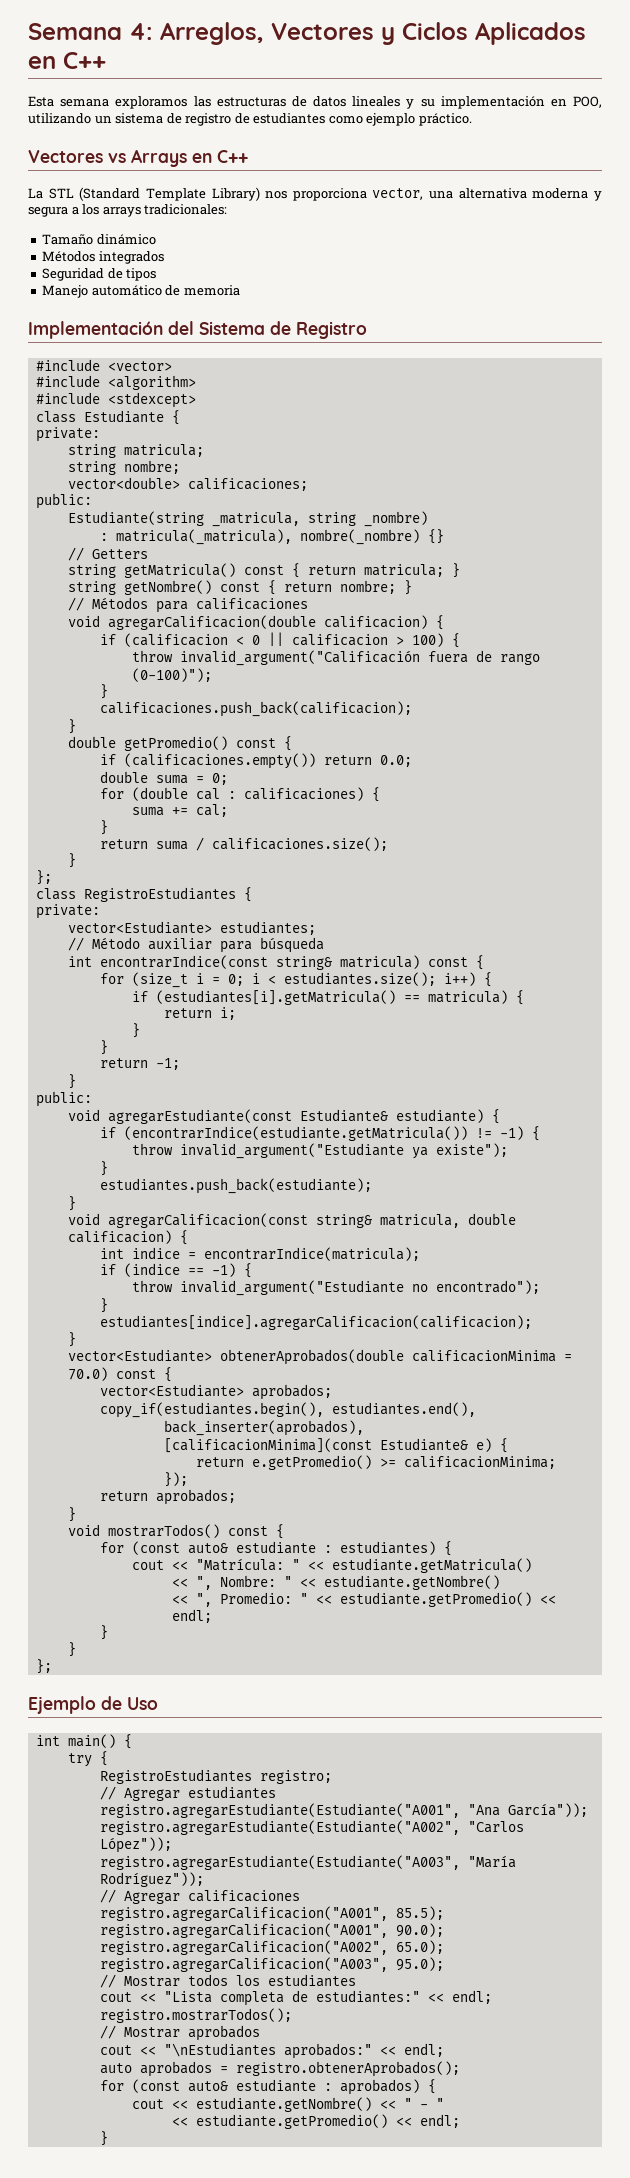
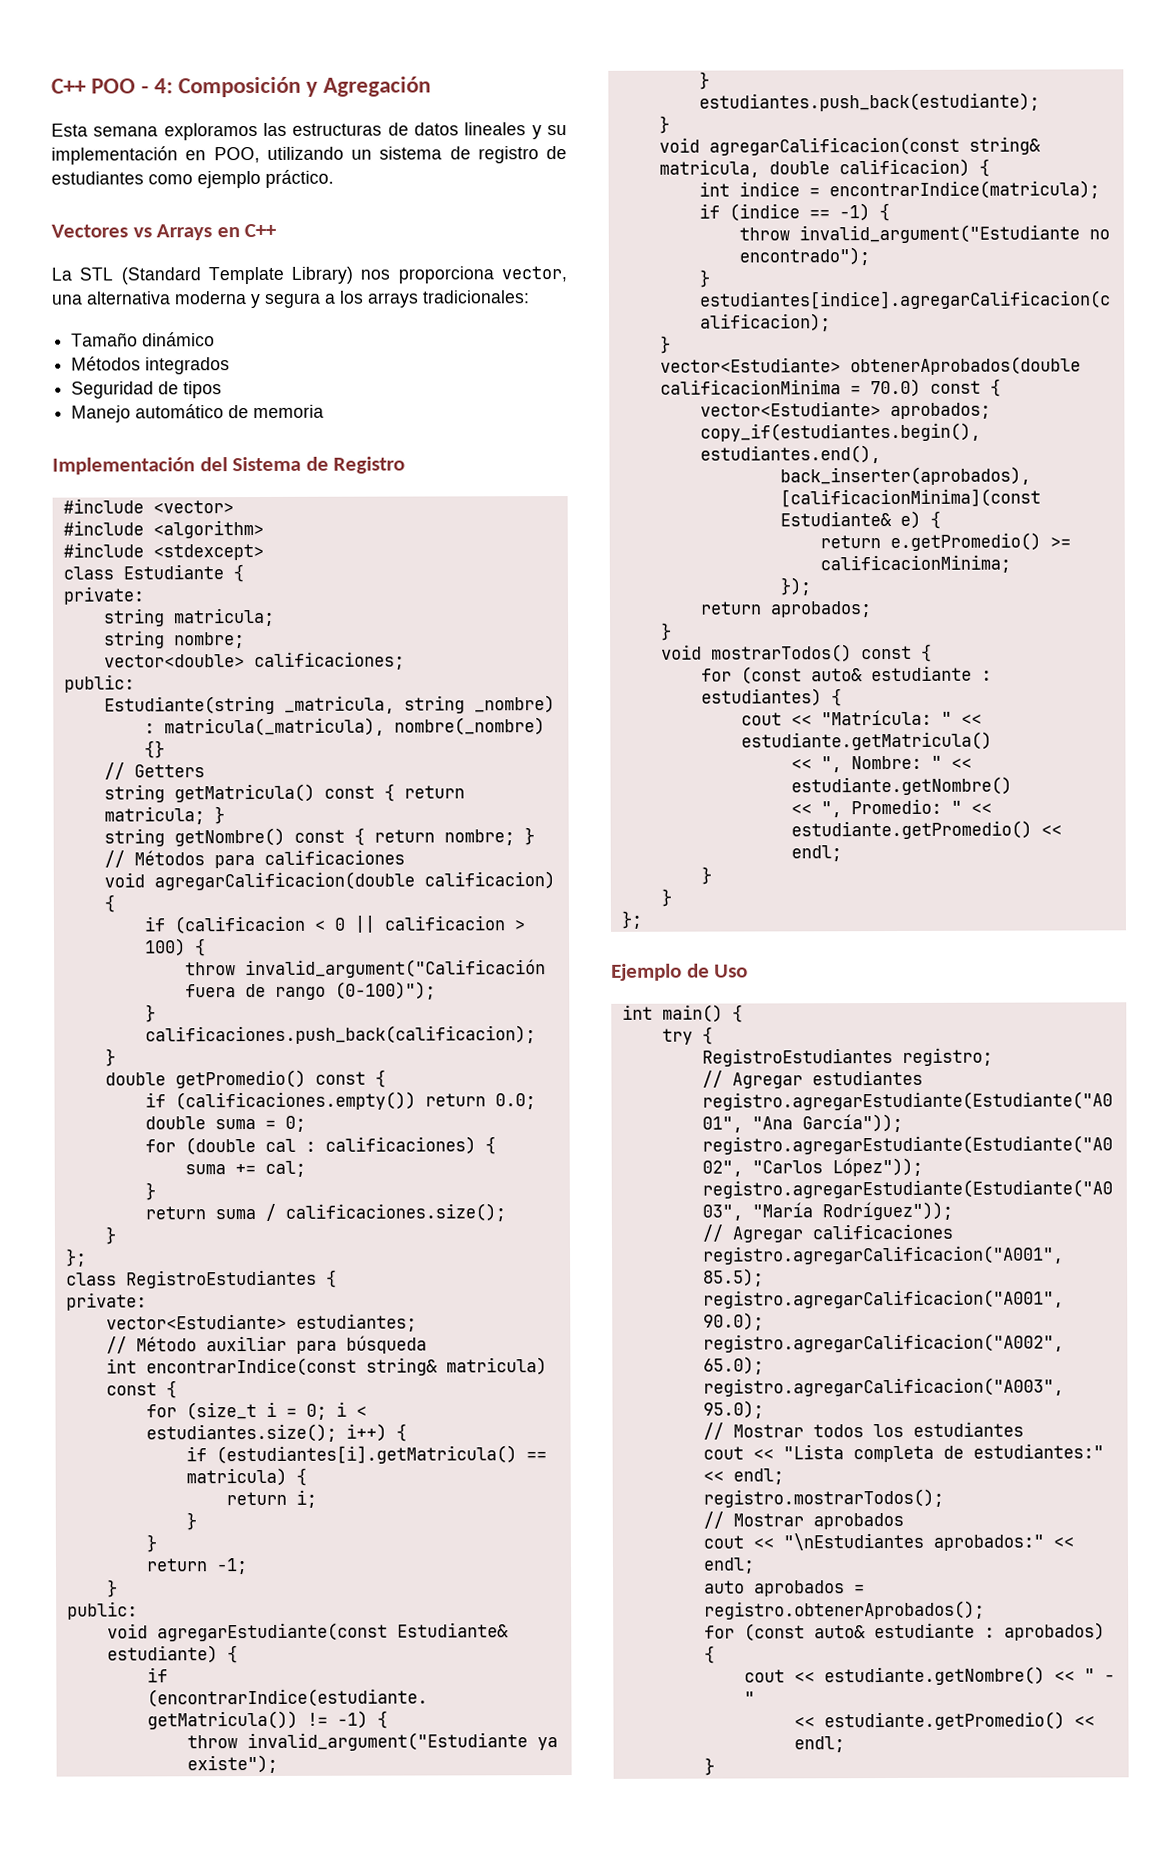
- Semana 4: Arreglos, Vectores y Ciclos Aplicados en C++
+ C++ POO - 4: Composición y Agregación

